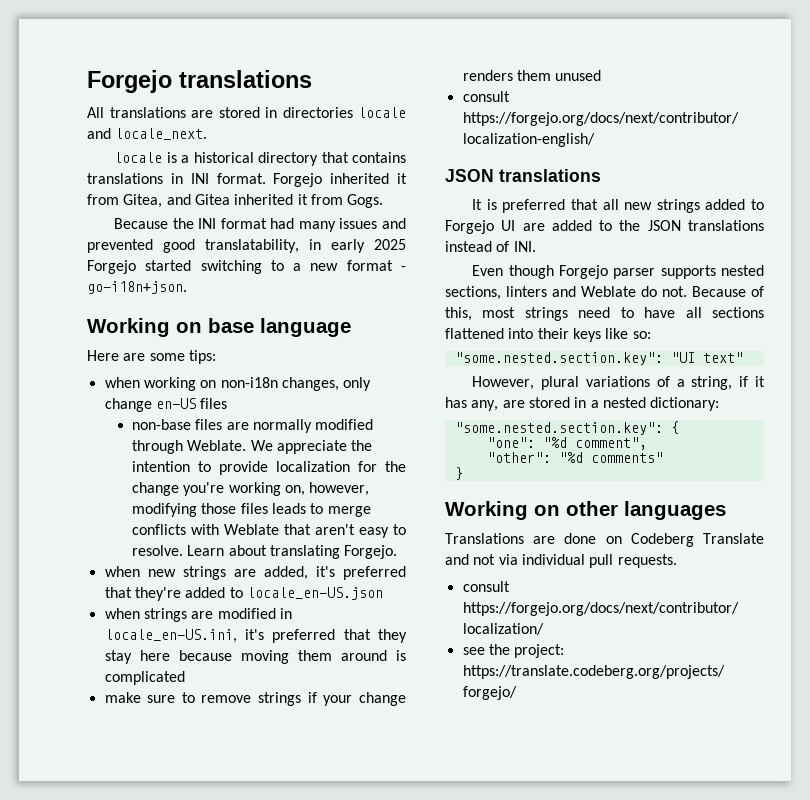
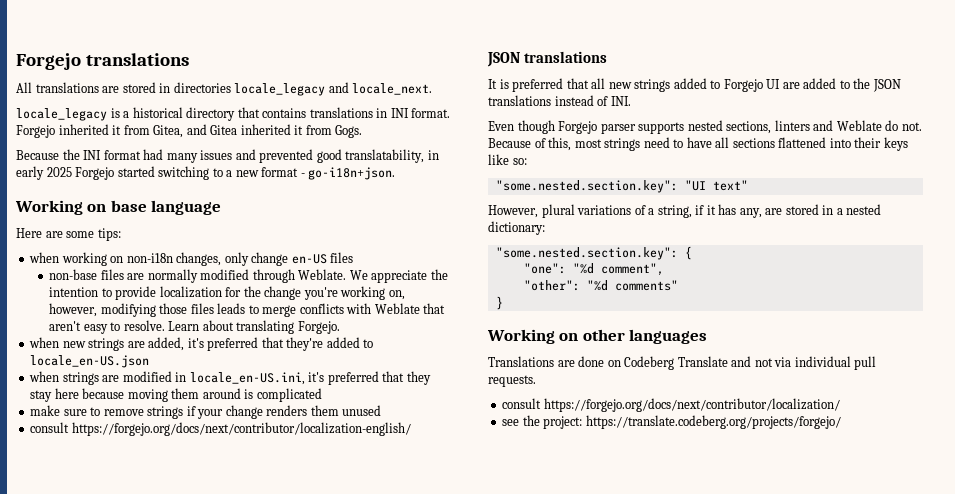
- All translations are stored in directories locale and locale_next.
+ All translations are stored in directories locale_legacy and locale_next.
- locale is a historical directory that contains translations in INI format.
+ locale_legacy is a historical directory that contains translations in INI format.

